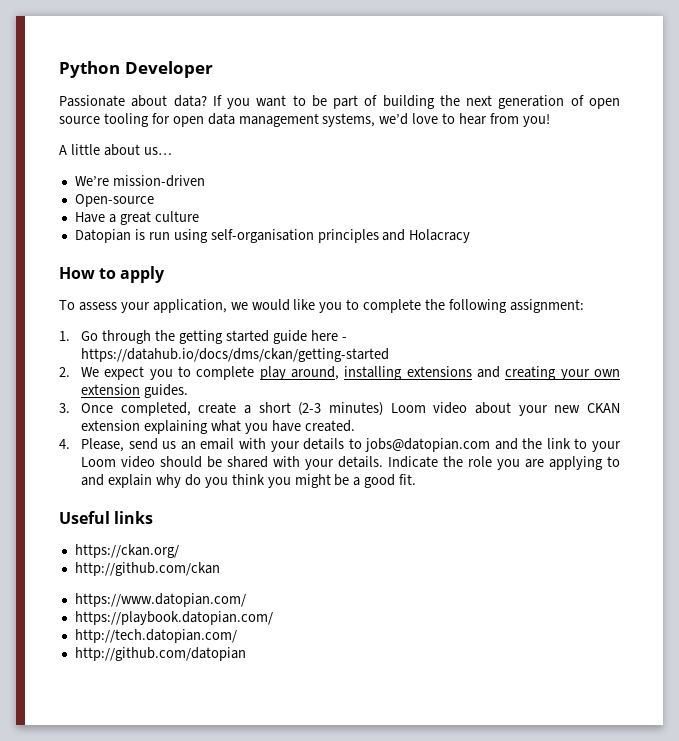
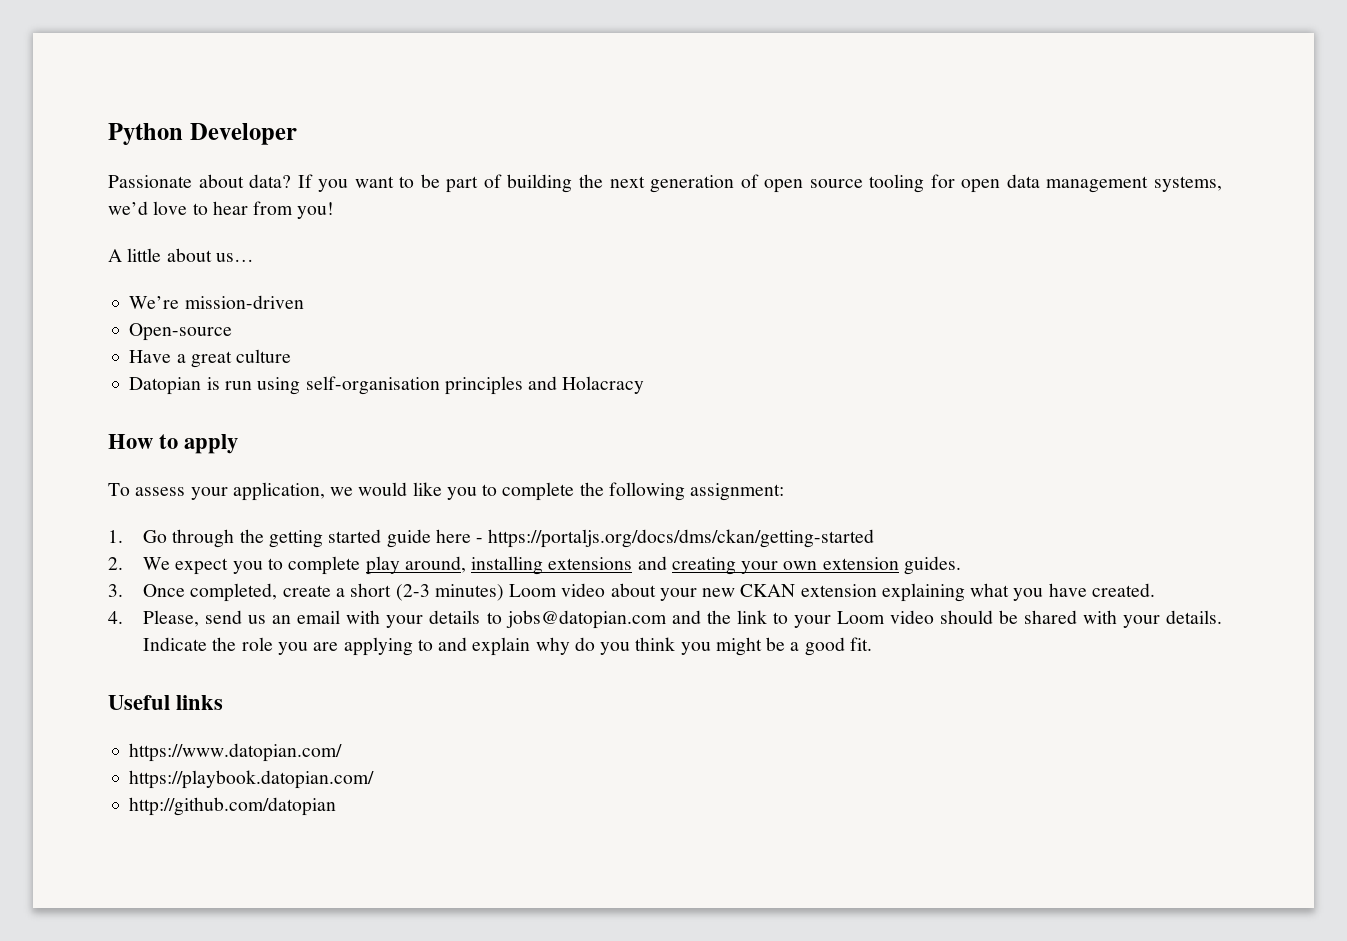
- 1. Go through the getting started guide here - https://datahub.io/docs/dms/ckan/getting-started
+ 1. Go through the getting started guide here - https://portaljs.org/docs/dms/ckan/getting-started
- https://ckan.org/
- http://github.com/ckan
- http://tech.datopian.com/

